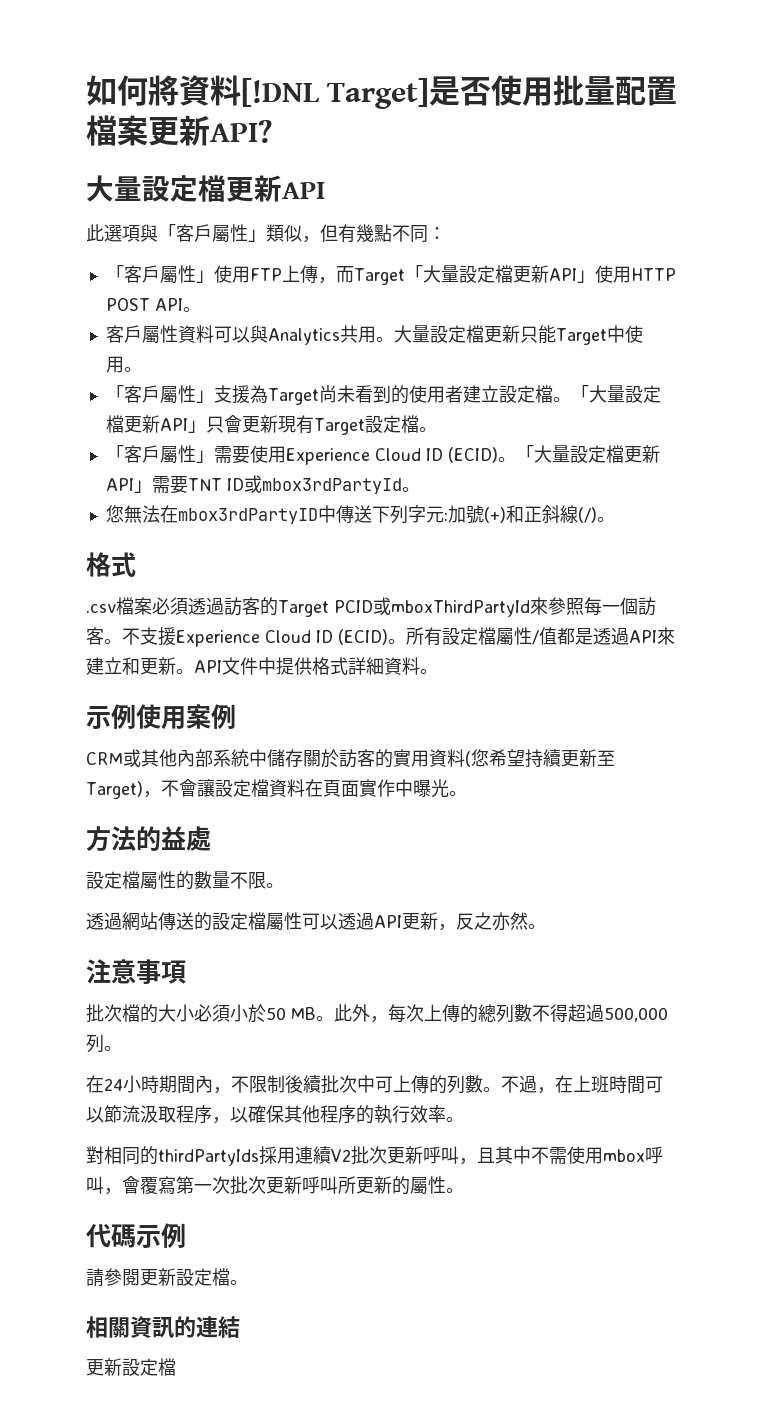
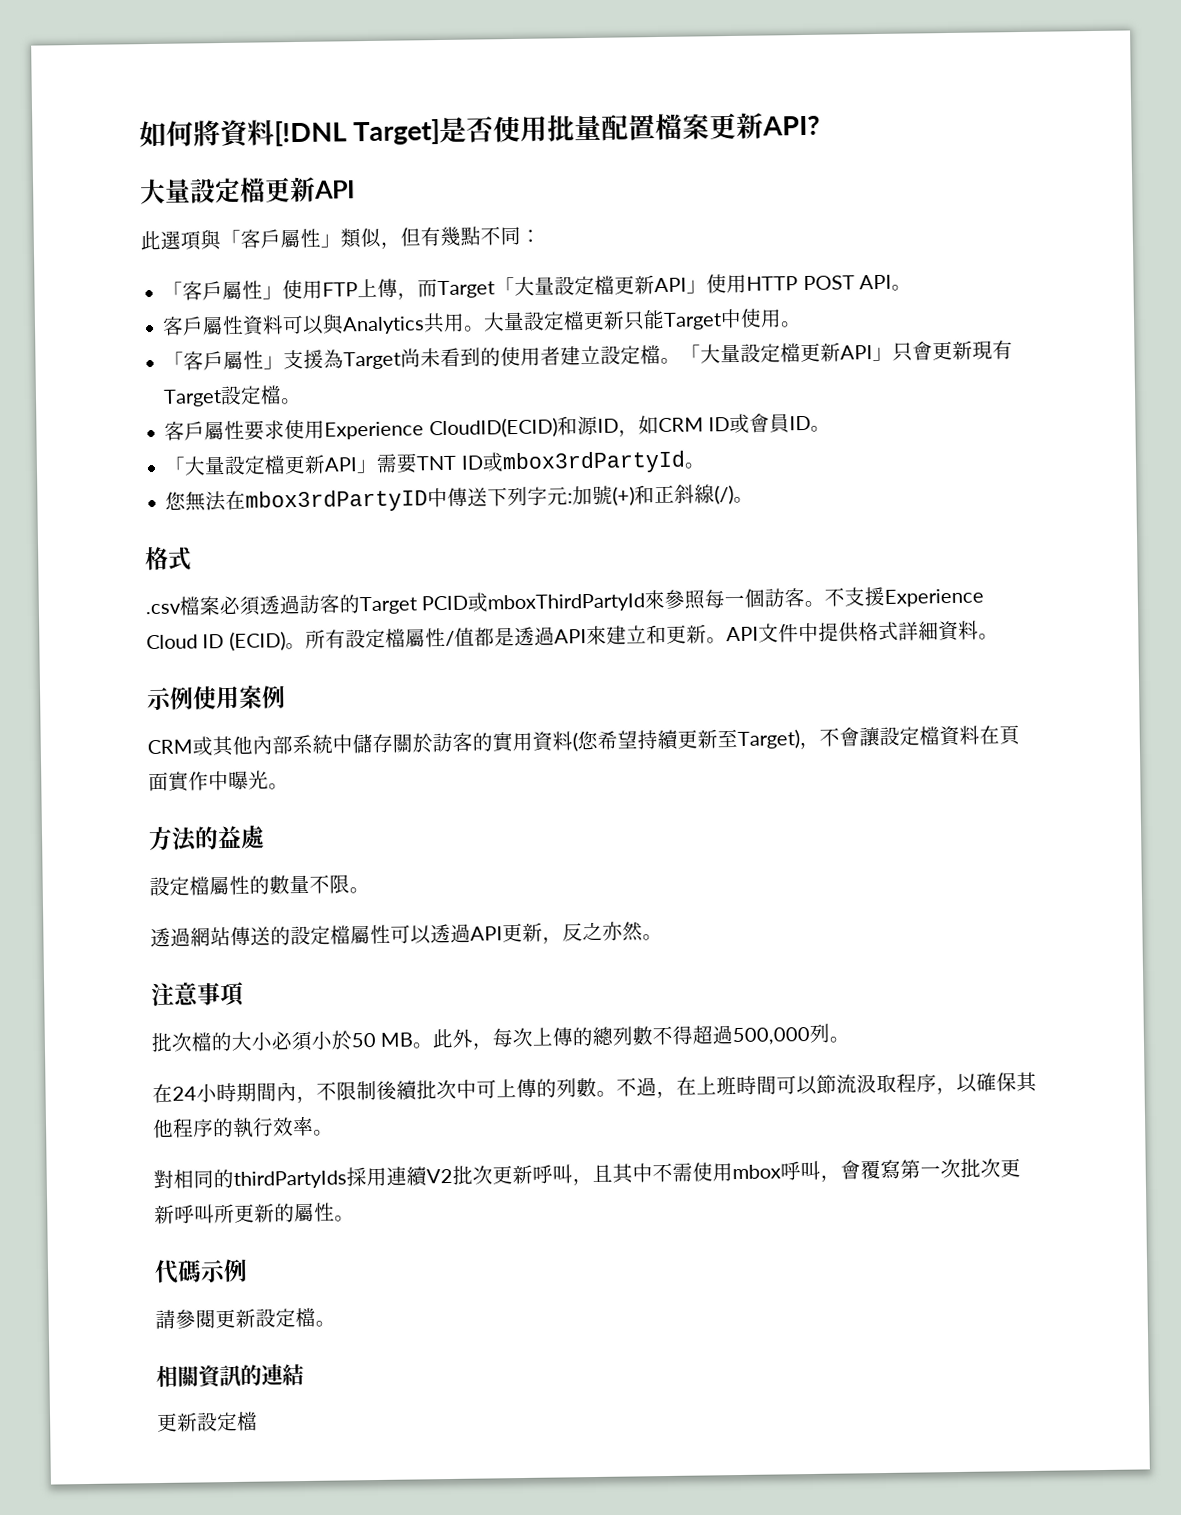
- 「客戶屬性」需要使用Experience Cloud ID (ECID)。「大量設定檔更新API」需要TNT ID或mbox3rdPartyId。
+ 客戶屬性要求使用Experience CloudID(ECID)和源ID，如CRM ID或會員ID。
+ 「大量設定檔更新API」需要TNT ID或mbox3rdPartyId。

